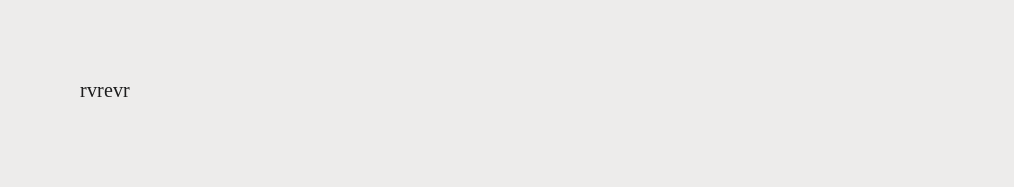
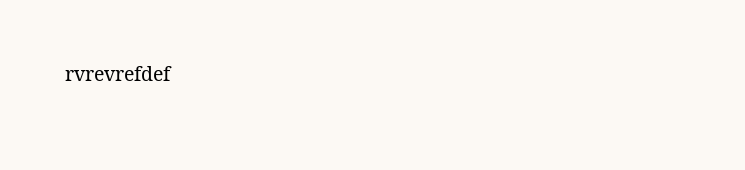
- rvrevr
+ rvrevrefdef

